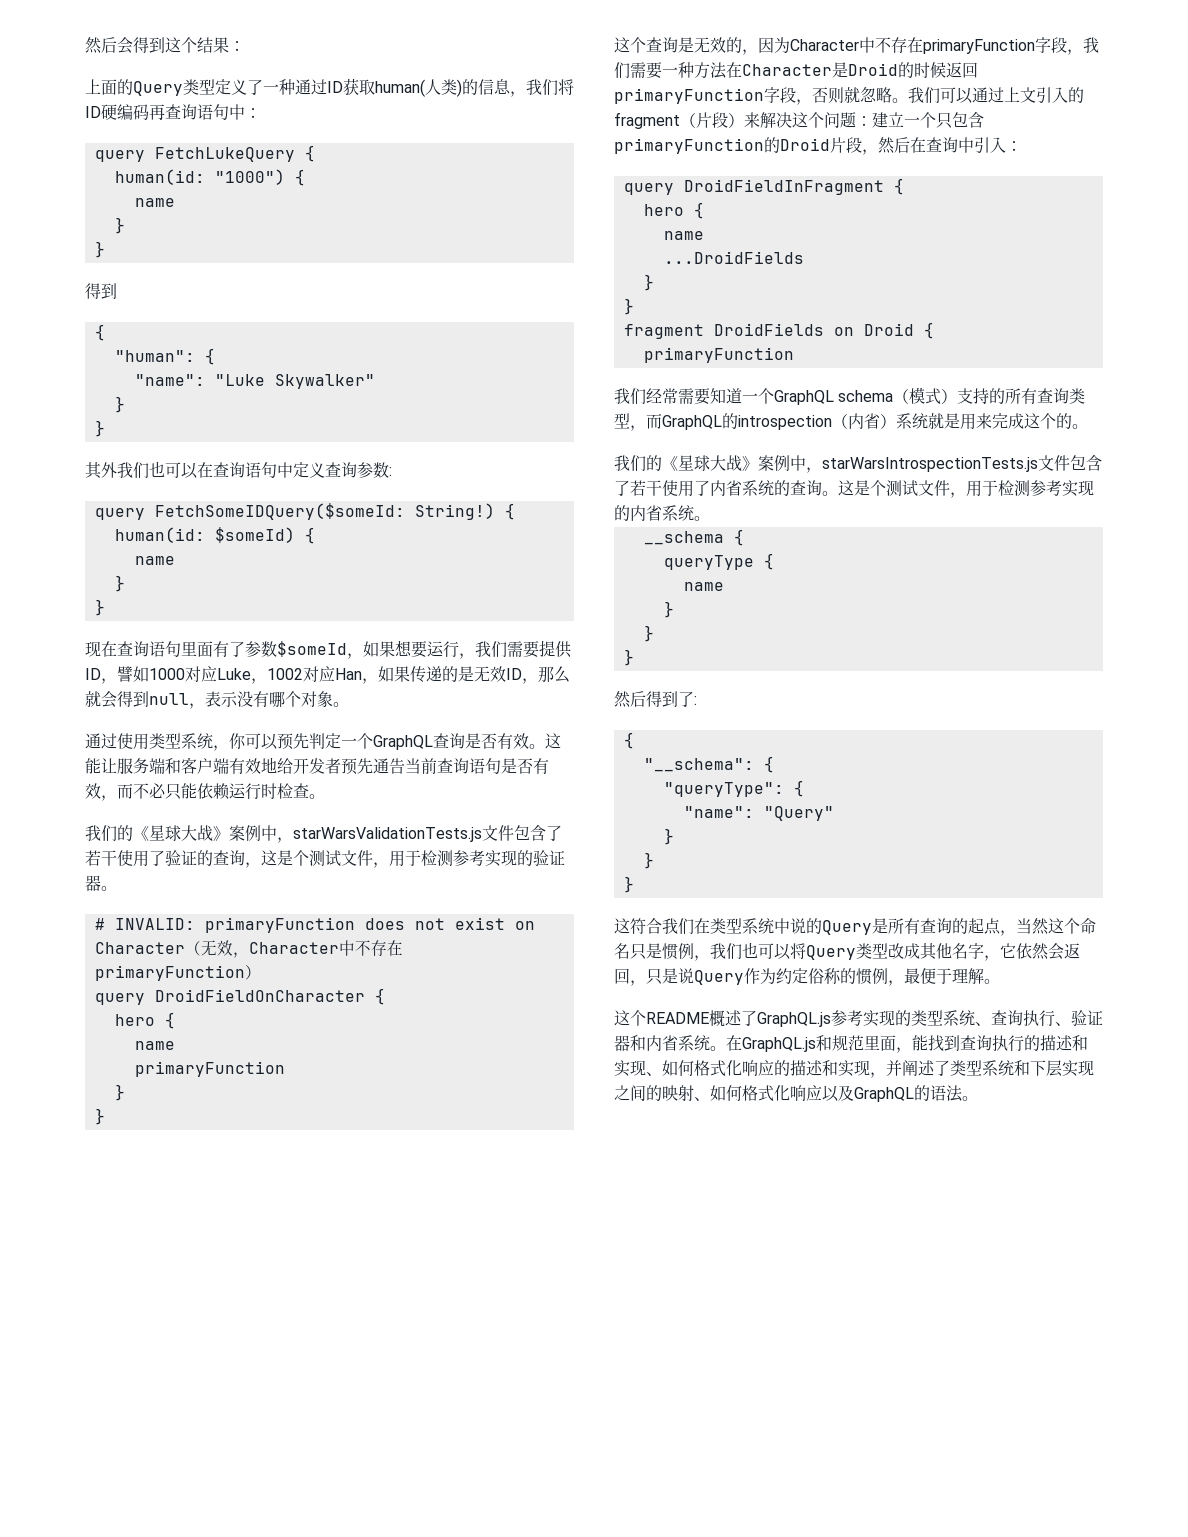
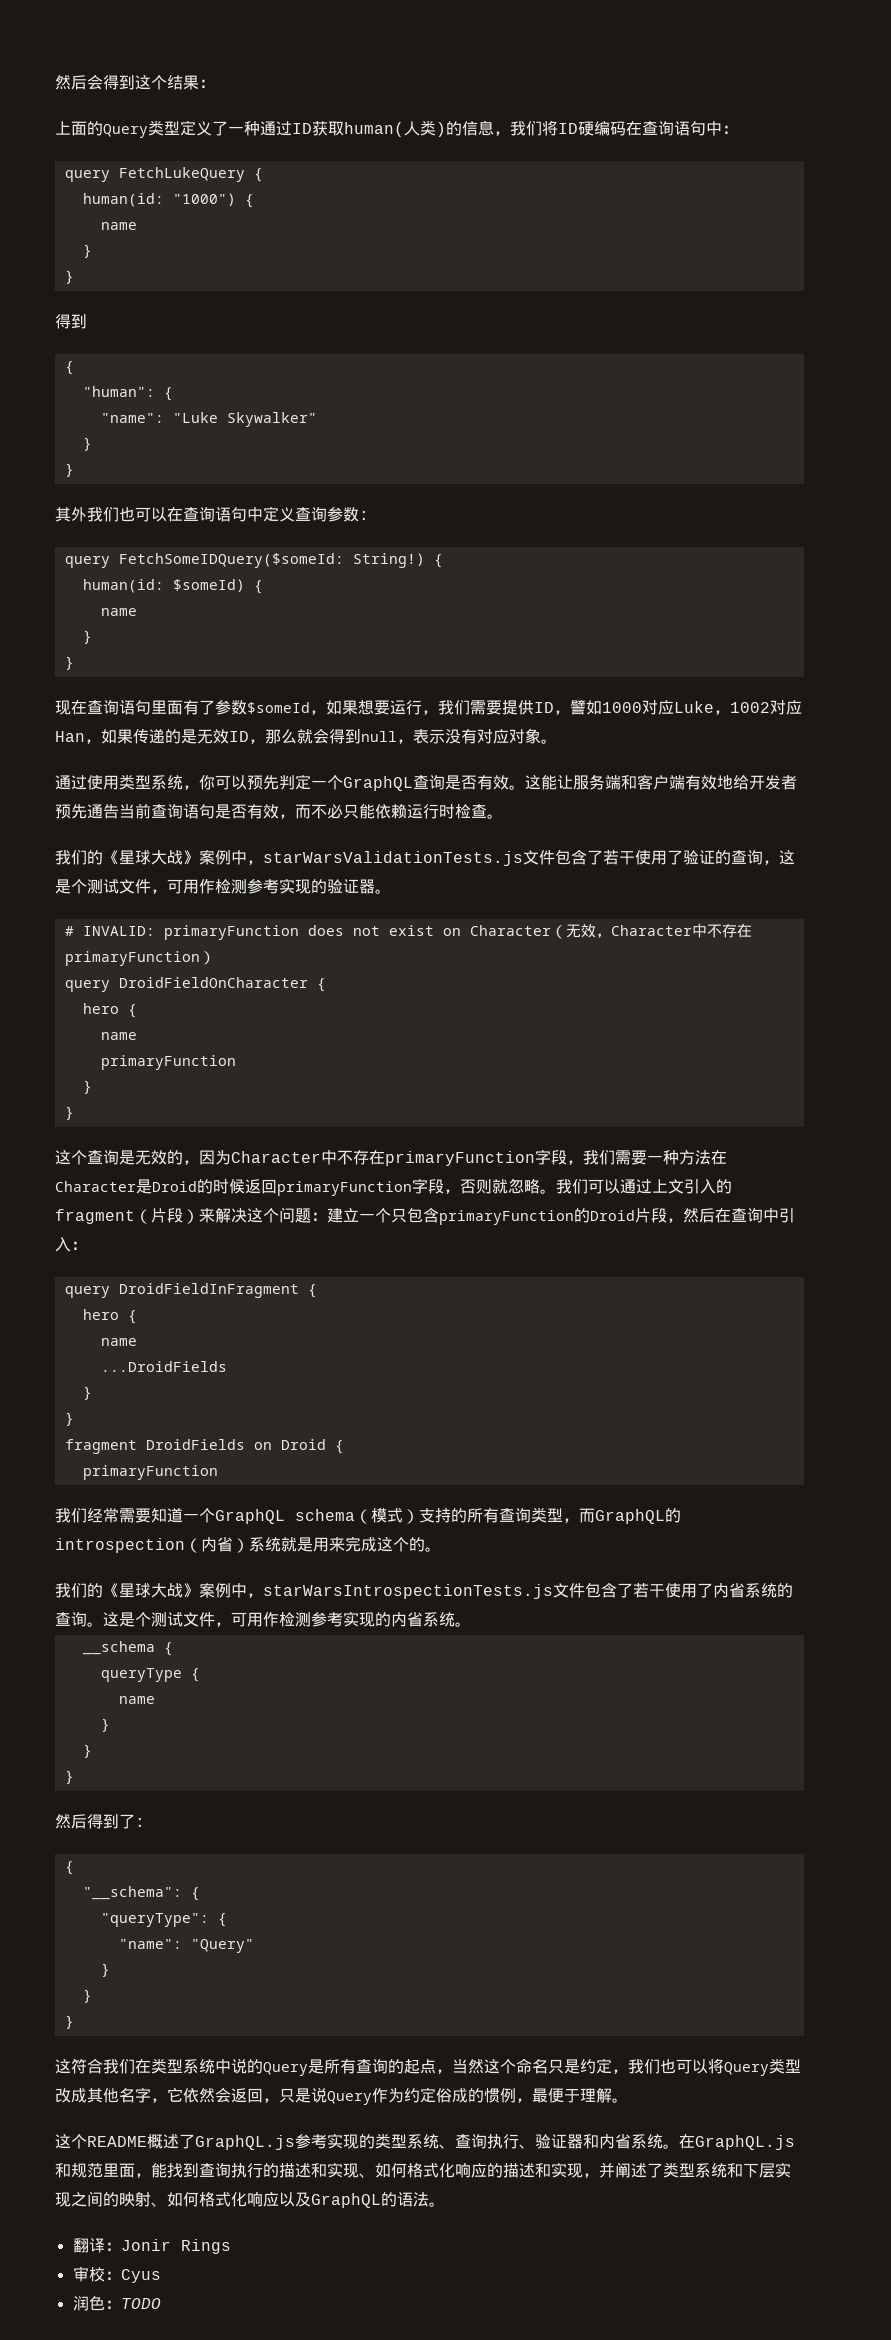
- 上面的Query类型定义了一种通过ID获取human(人类)的信息，我们将ID硬编码再查询语句中：
+ 上面的Query类型定义了一种通过ID获取human(人类)的信息，我们将ID硬编码在查询语句中：
- 现在查询语句里面有了参数$someId，如果想要运行，我们需要提供ID，譬如1000对应Luke，1002对应Han，如果传递的是无效ID，那么就会得到null，表示没有哪个对象。
+ 现在查询语句里面有了参数$someId，如果想要运行，我们需要提供ID，譬如1000对应Luke，1002对应Han，如果传递的是无效ID，那么就会得到null，表示没有对应对象。
- 我们的《星球大战》案例中，starWarsValidationTests.js文件包含了若干使用了验证的查询，这是个测试文件，用于检测参考实现的验证器。
+ 我们的《星球大战》案例中，starWarsValidationTests.js文件包含了若干使用了验证的查询，这是个测试文件，可用作检测参考实现的验证器。
- 这是个测试文件，用于检测参考实现的内省系统。
+ 这是个测试文件，可用作检测参考实现的内省系统。
- 这符合我们在类型系统中说的Query是所有查询的起点，当然这个命名只是惯例，我们也可以将Query类型改成其他名字，它依然会返回，只是说Query作为约定俗称的惯例，最便于理解。
+ 这符合我们在类型系统中说的Query是所有查询的起点，当然这个命名只是约定，我们也可以将Query类型改成其他名字，它依然会返回，只是说Query作为约定俗成的惯例，最便于理解。
+ 翻译：Jonir Rings
+ 审校：Cyus
+ 润色：TODO

